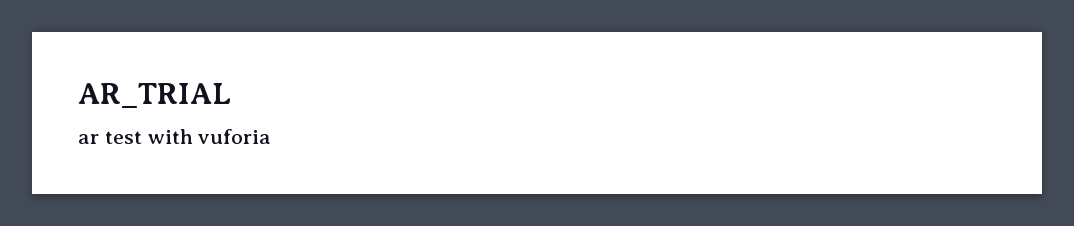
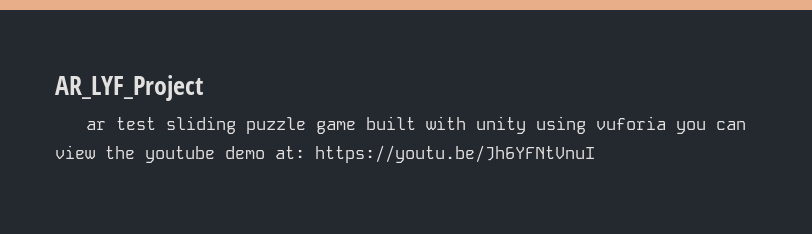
- AR_TRIAL
+ AR_LYF_Project
- ar test with vuforia
+ ar test sliding puzzle game built with unity using vuforia you can view the youtube demo at: https://youtu.be/Jh6YFNtVnuI

